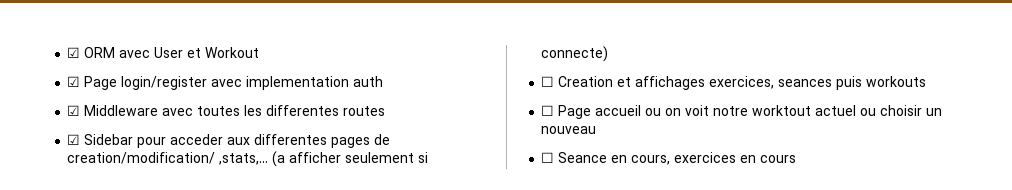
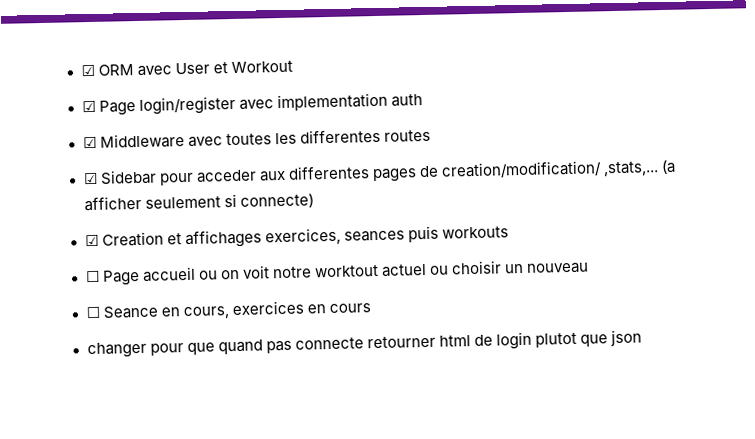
- ☐ Creation et affichages exercices, seances puis workouts
+ ☑ Creation et affichages exercices, seances puis workouts
+ changer pour que quand pas connecte retourner html de login plutot que json

